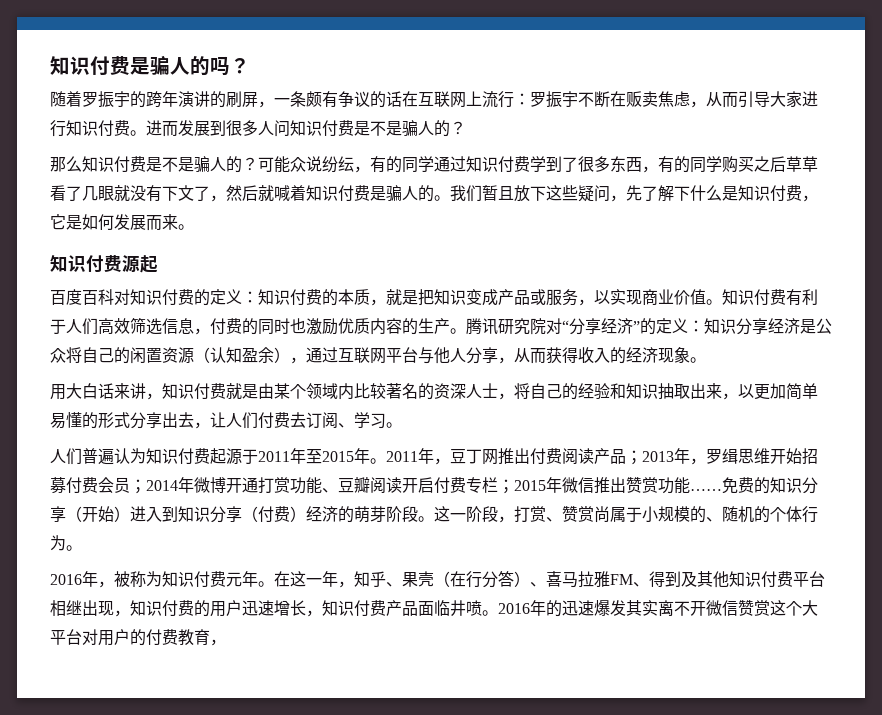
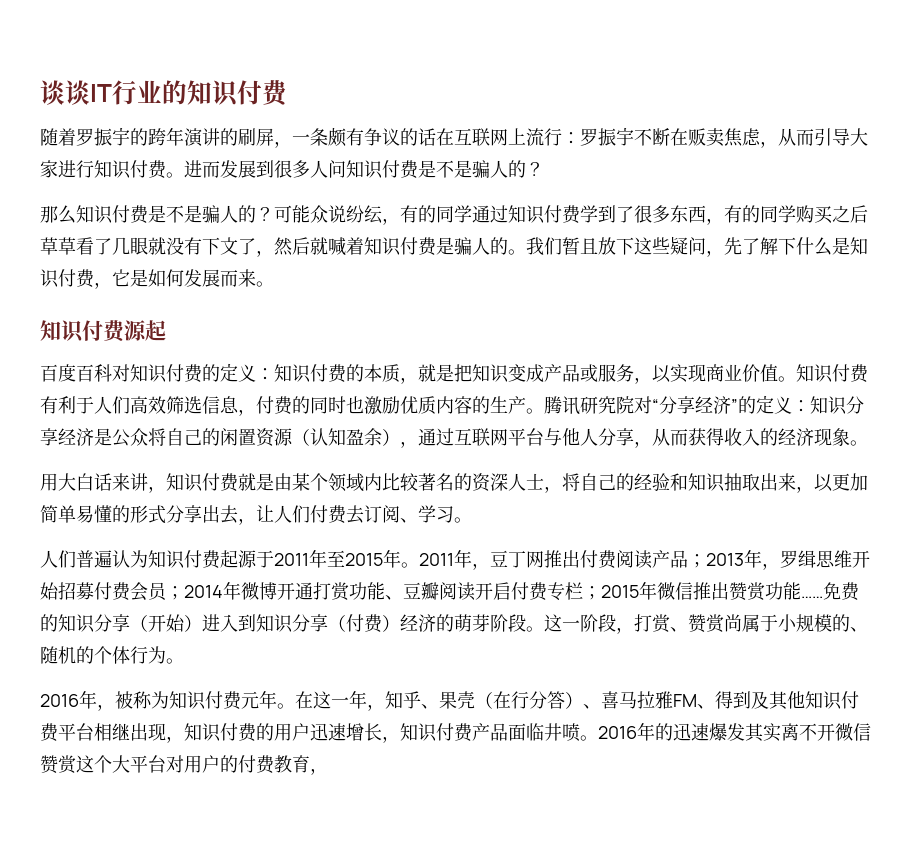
- 知识付费是骗人的吗？
+ 谈谈IT行业的知识付费

